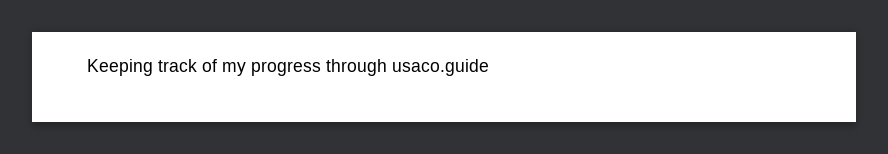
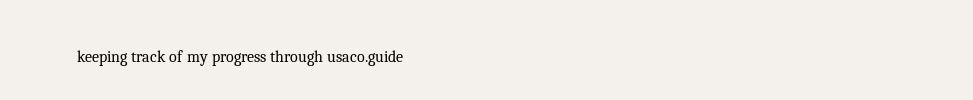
- Keeping track of my progress through usaco.guide
+ keeping track of my progress through usaco.guide

